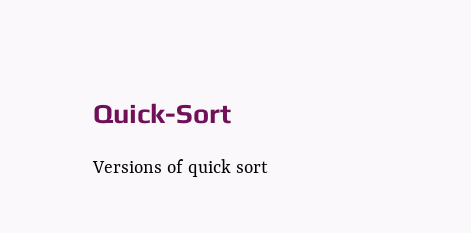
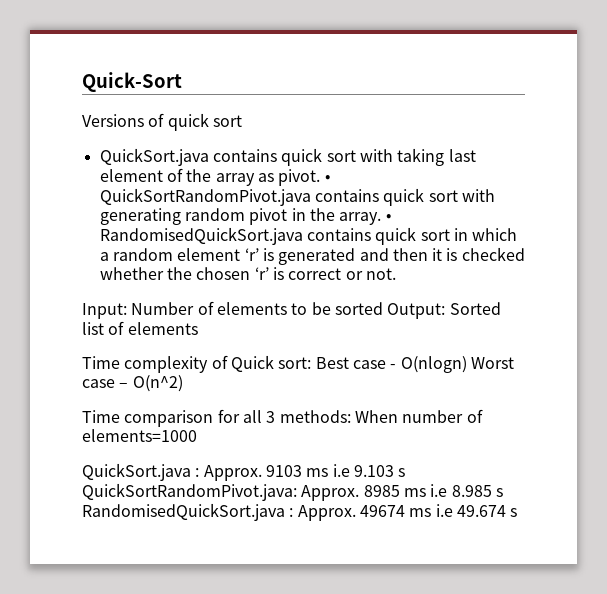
+ QuickSort.java contains quick sort with taking last element of the array as pivot. • QuickSortRandomPivot.java contains quick sort with generating random pivot in the array. • RandomisedQuickSort.java contains quick sort in which a random element ‘r’ is generated and then it is checked whether the chosen ‘r’ is correct or not.
+ Input: Number of elements to be sorted Output: Sorted list of elements
+ Time complexity of Quick sort: Best case - O(nlogn) Worst case – O(n^2)
+ Time comparison for all 3 methods: When number of elements=1000
+ QuickSort.java : Approx. 9103 ms i.e 9.103 s QuickSortRandomPivot.java: Approx. 8985 ms i.e 8.985 s RandomisedQuickSort.java : Approx. 49674 ms i.e 49.674 s

